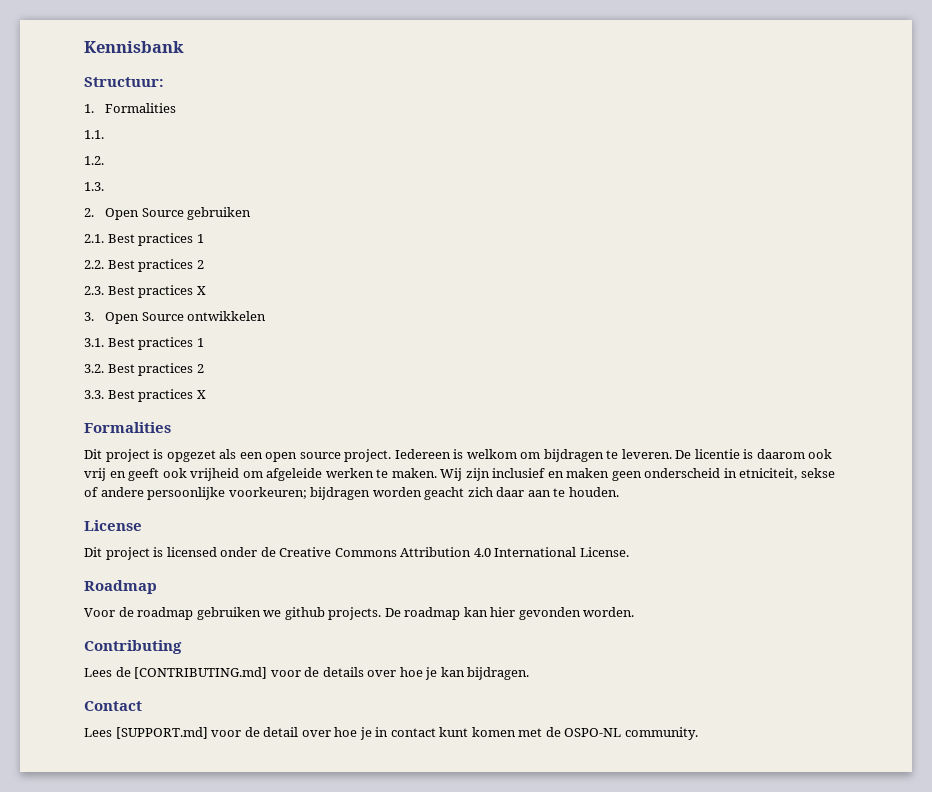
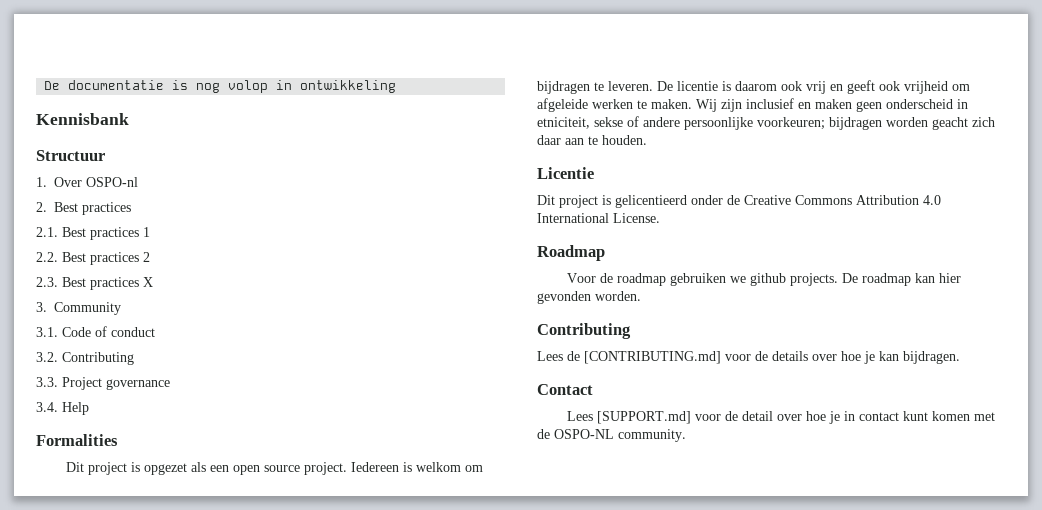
+ De documentatie is nog volop in ontwikkeling
- Structuur:
+ Structuur
- 1. Formalities
- 1.1.
- 1.2.
- 1.3.
- 2. Open Source gebruiken
+ 1. Over OSPO-nl
+ 2. Best practices
- 3. Open Source ontwikkelen
- 3.1. Best practices 1
- 3.2. Best practices 2
- 3.3. Best practices X
+ 3. Community
+ 3.1. Code of conduct
+ 3.2. Contributing
+ 3.3. Project governance
+ 3.4. Help
- License
- Dit project is licensed onder de Creative Commons Attribution 4.0 International License.
+ Licentie
+ Dit project is gelicentieerd onder de Creative Commons Attribution 4.0 International License.

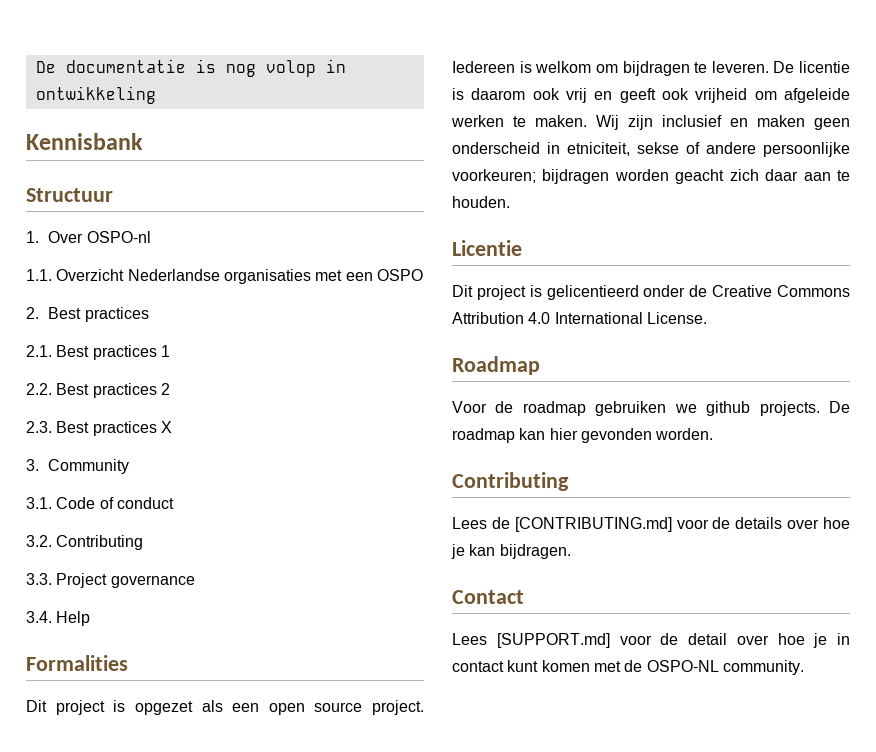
+ 1.1. Overzicht Nederlandse organisaties met een OSPO

